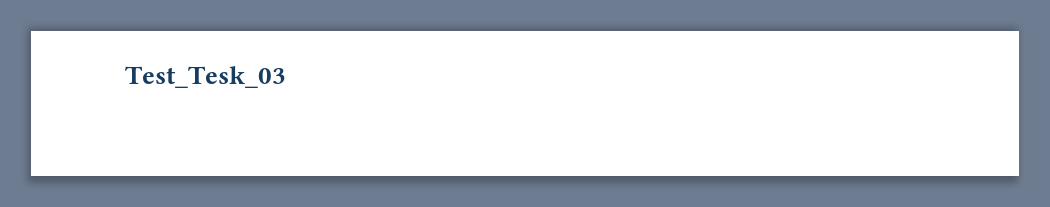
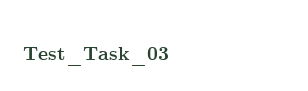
- Test_Tesk_03
+ Test_Task_03

